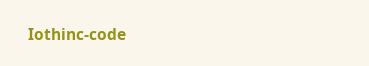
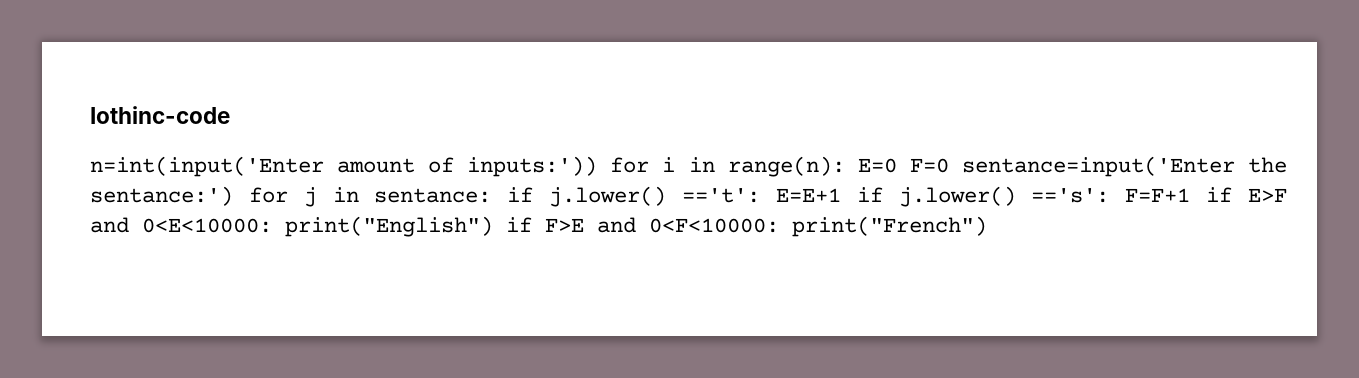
+ n=int(input('Enter amount of inputs:')) for i in range(n): E=0 F=0 sentance=input('Enter the sentance:') for j in sentance: if j.lower() =='t': E=E+1 if j.lower() =='s': F=F+1 if E>F and 0<E<10000: print("English") if F>E and 0<F<10000: print("French")

